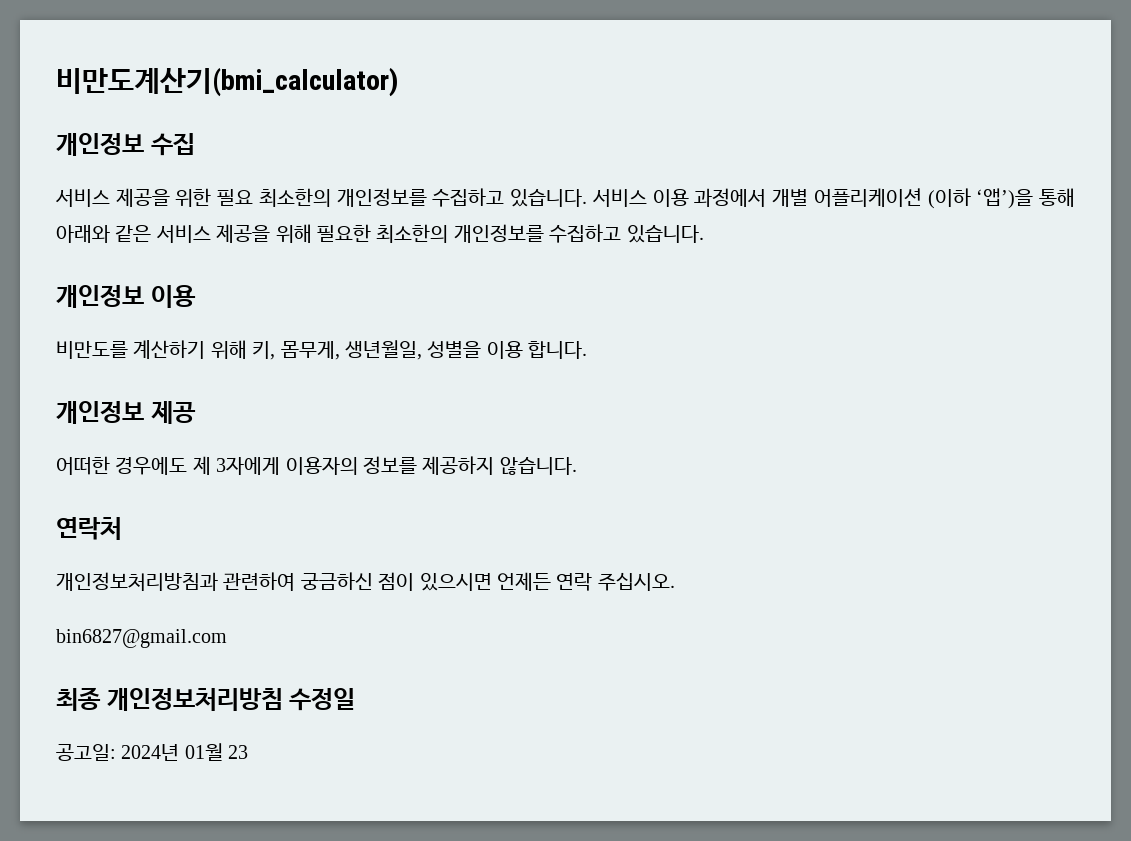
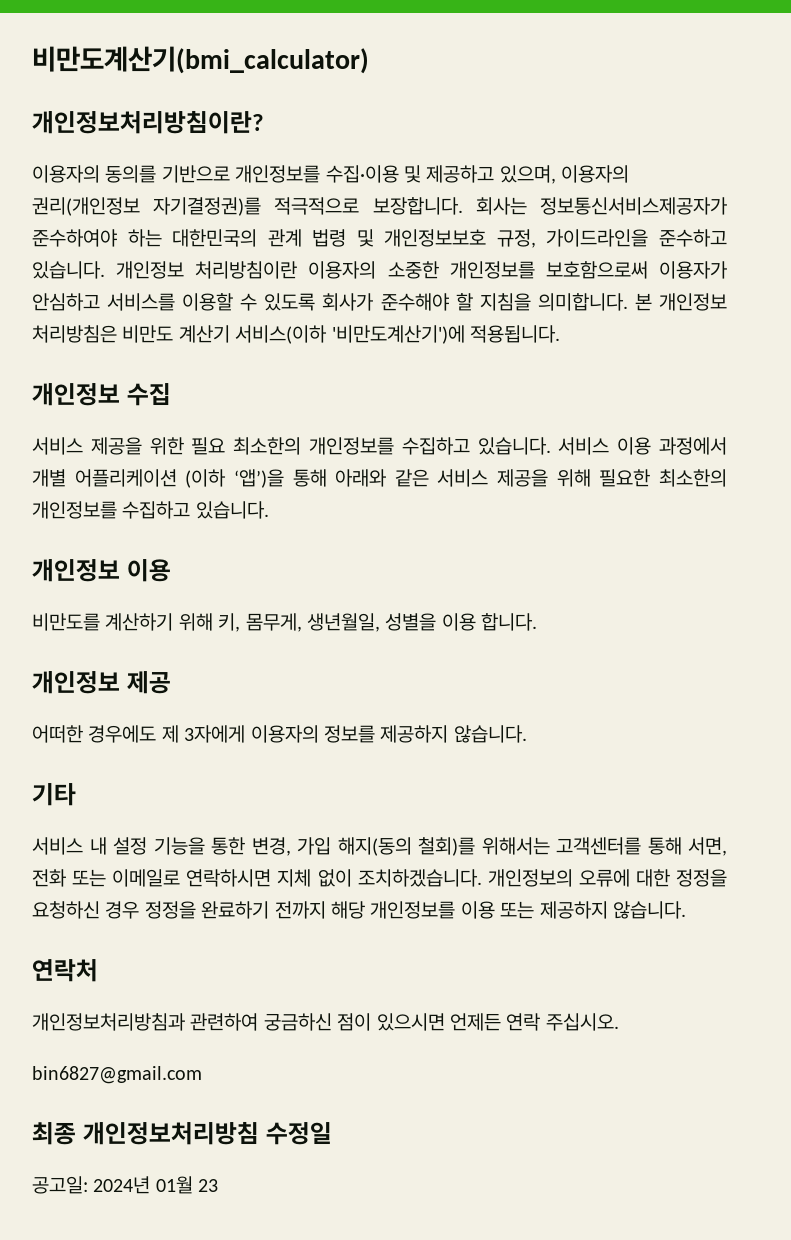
+ 개인정보처리방침이란?
+ 이용자의 동의를 기반으로 개인정보를 수집·이용 및 제공하고 있으며, 이용자의 권리(개인정보 자기결정권)를 적극적으로 보장합니다. 회사는 정보통신서비스제공자가 준수하여야 하는 대한민국의 관계 법령 및 개인정보보호 규정, 가이드라인을 준수하고 있습니다. 개인정보 처리방침이란 이용자의 소중한 개인정보를 보호함으로써 이용자가 안심하고 서비스를 이용할 수 있도록 회사가 준수해야 할 지침을 의미합니다. 본 개인정보 처리방침은 비만도 계산기 서비스(이하 '비만도계산기')에 적용됩니다.
+ 기타
+ 서비스 내 설정 기능을 통한 변경, 가입 해지(동의 철회)를 위해서는 고객센터를 통해 서면, 전화 또는 이메일로 연락하시면 지체 없이 조치하겠습니다. 개인정보의 오류에 대한 정정을 요청하신 경우 정정을 완료하기 전까지 해당 개인정보를 이용 또는 제공하지 않습니다.

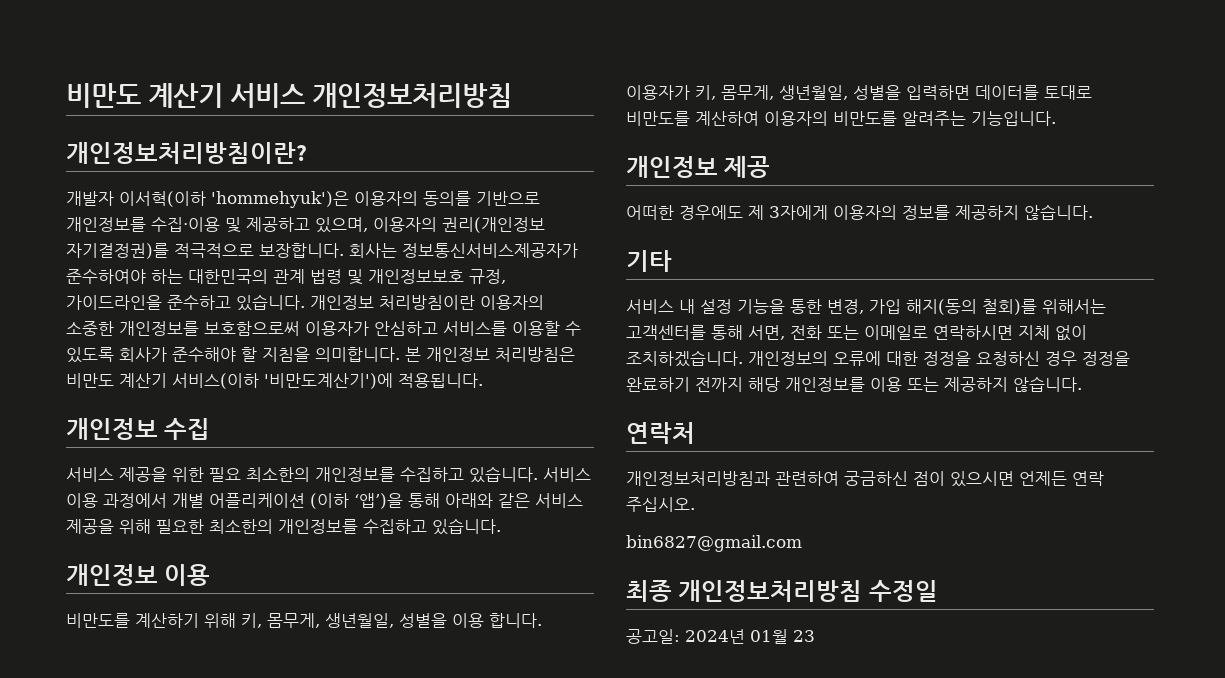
- 비만도계산기(bmi_calculator)
+ 비만도 계산기 서비스 개인정보처리방침
  개인정보처리방침이란?
- 이용자의 동의를 기반으로 개인정보를 수집·이용 및 제공하고 있으며, 이용자의 권리(개인정보 자기결정권)를 적극적으로 보장합니다.
+ 개발자 이서혁(이하 'hommehyuk')은 이용자의 동의를 기반으로 개인정보를 수집·이용 및 제공하고 있으며, 이용자의 권리(개인정보 자기결정권)를 적극적으로 보장합니다.
+ 이용자가 키, 몸무게, 생년월일, 성별을 입력하면 데이터를 토대로 비만도를 계산하여 이용자의 비만도를 알려주는 기능입니다.

